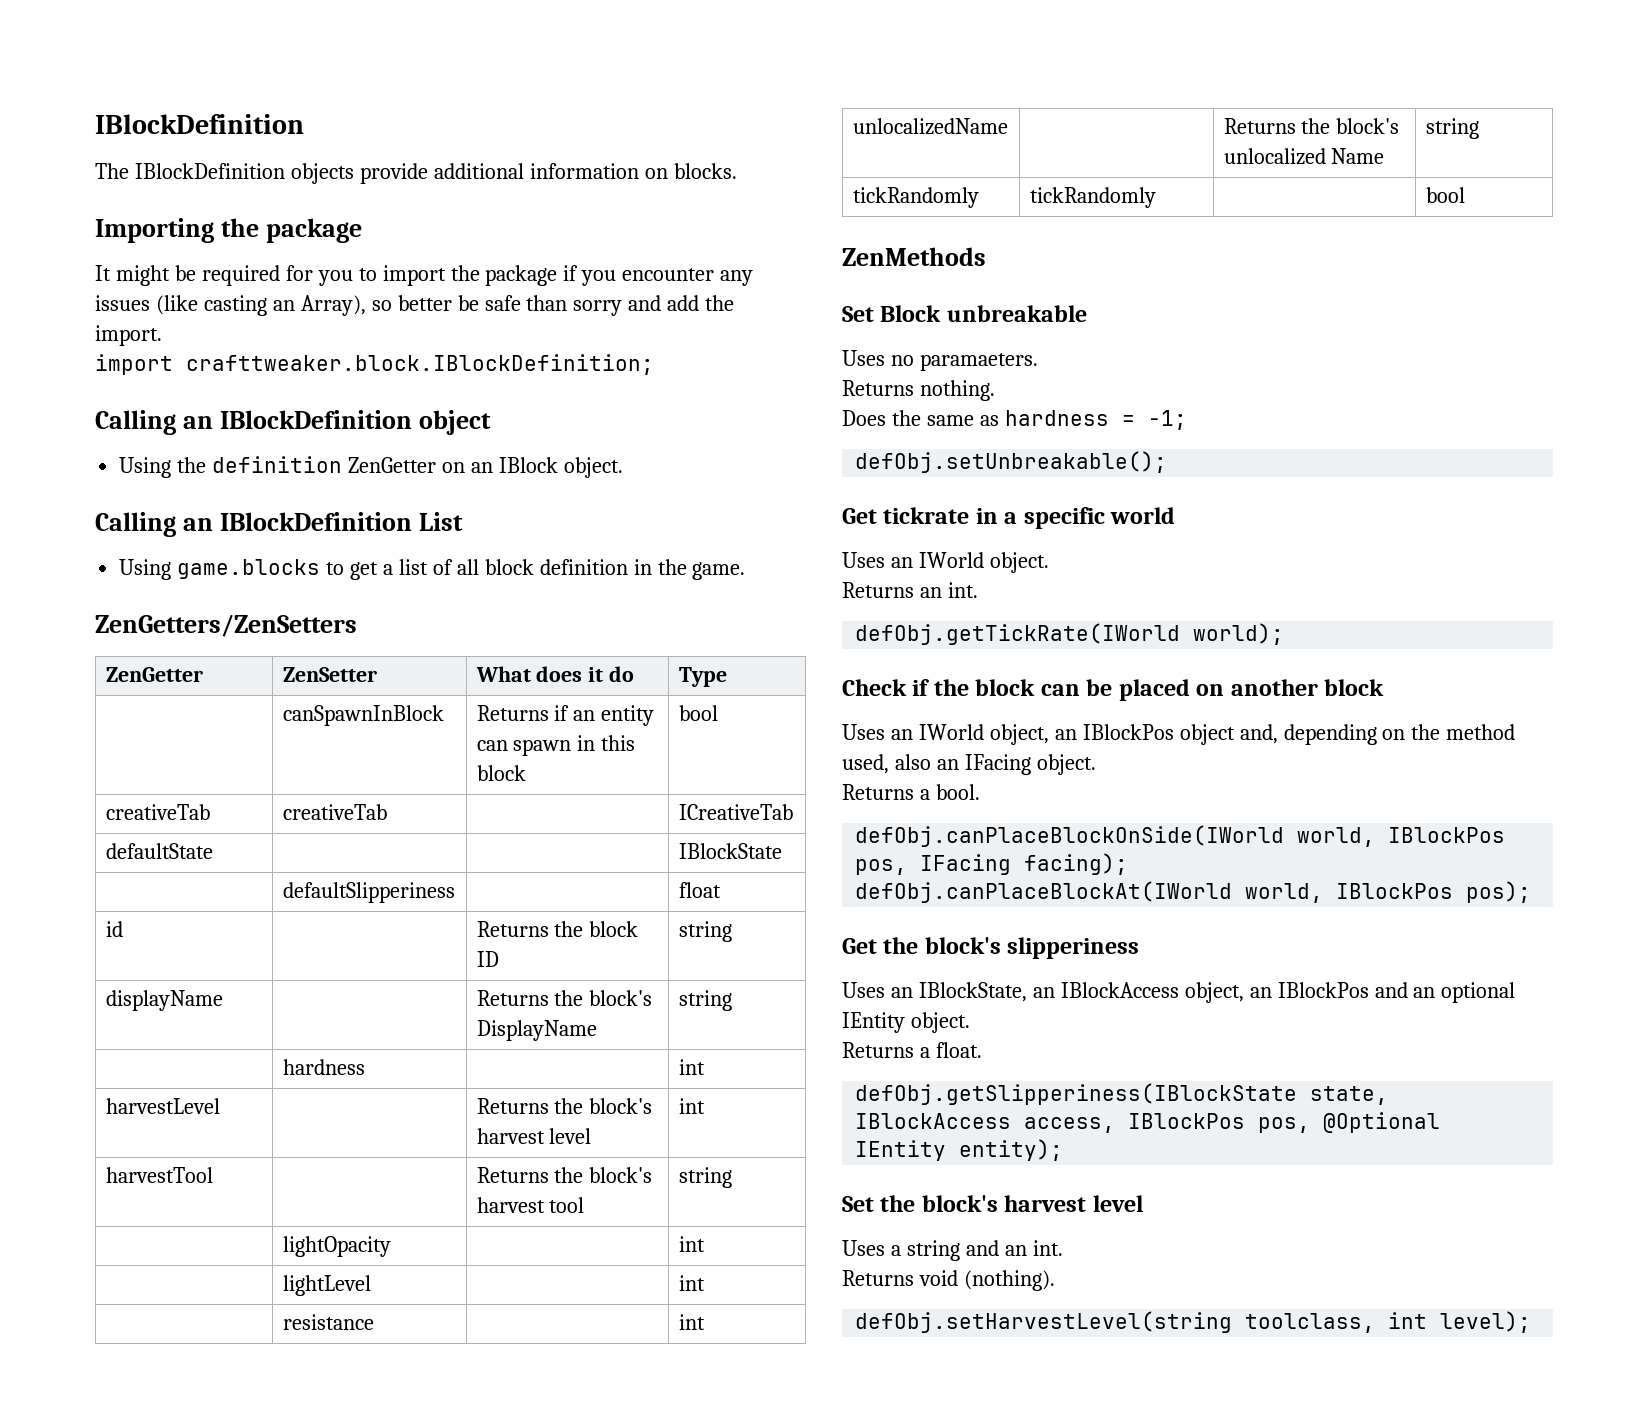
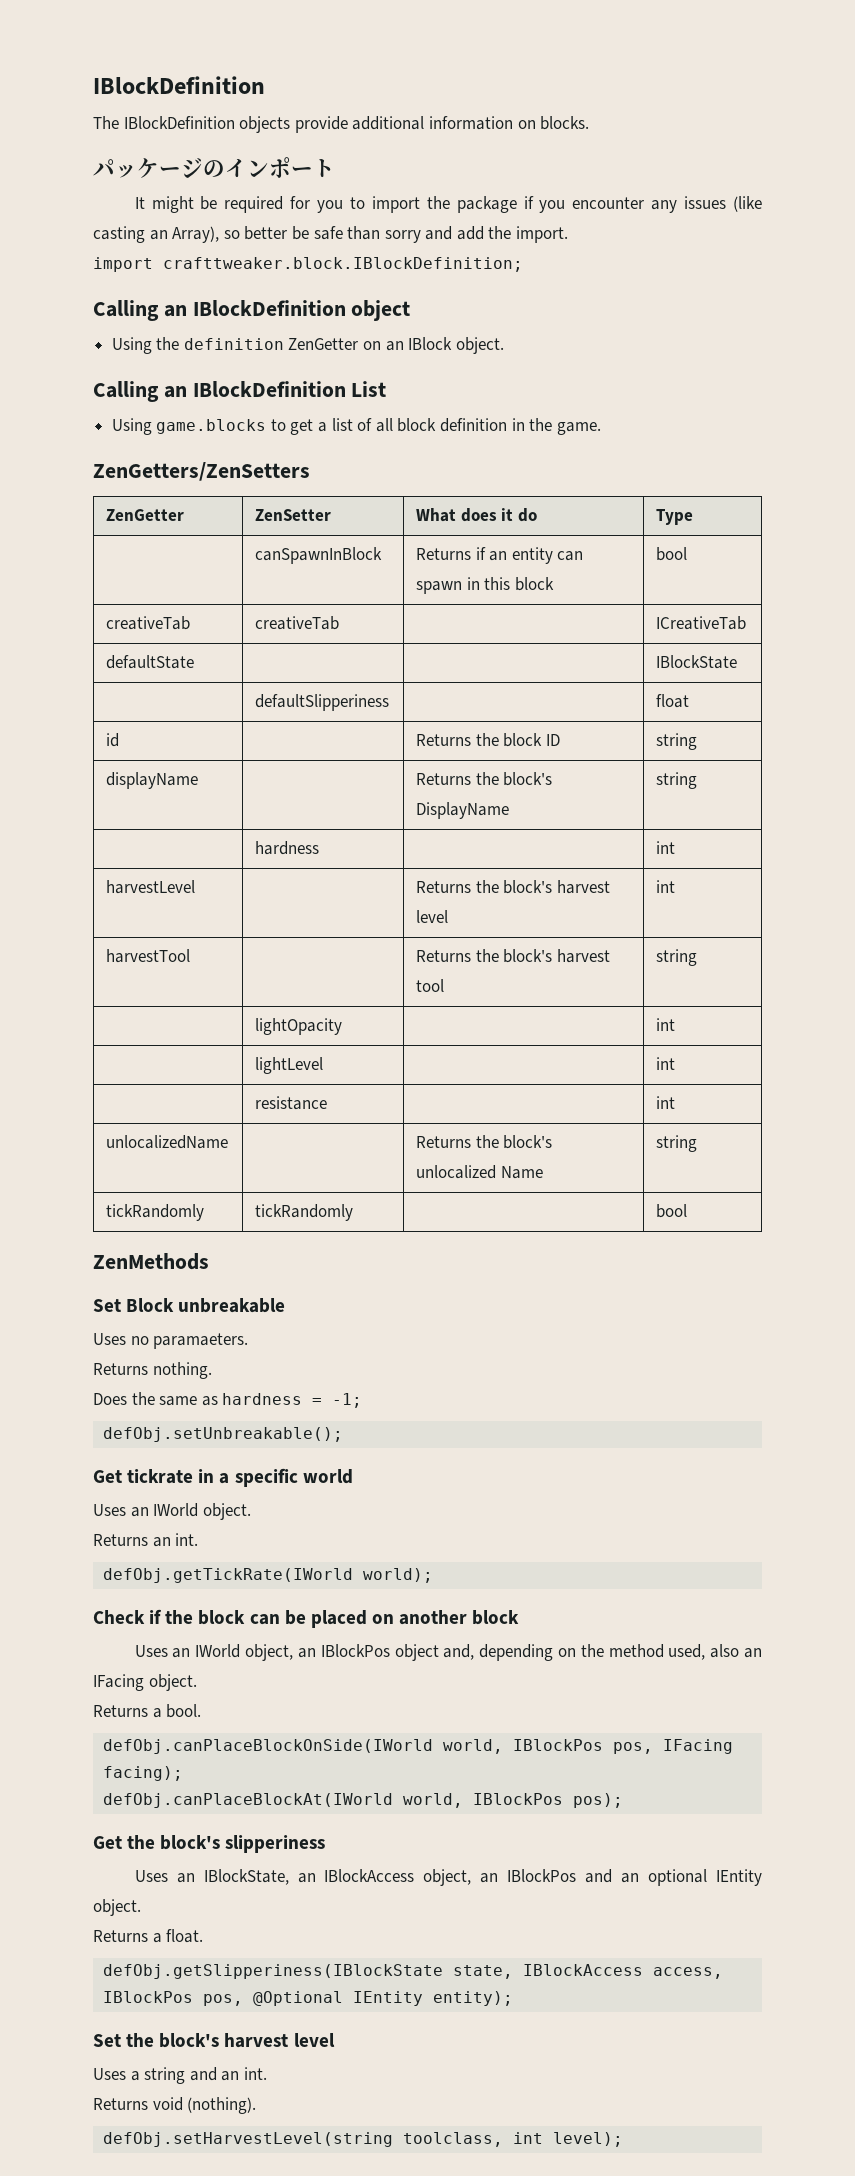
- Importing the package
+ パッケージのインポート

